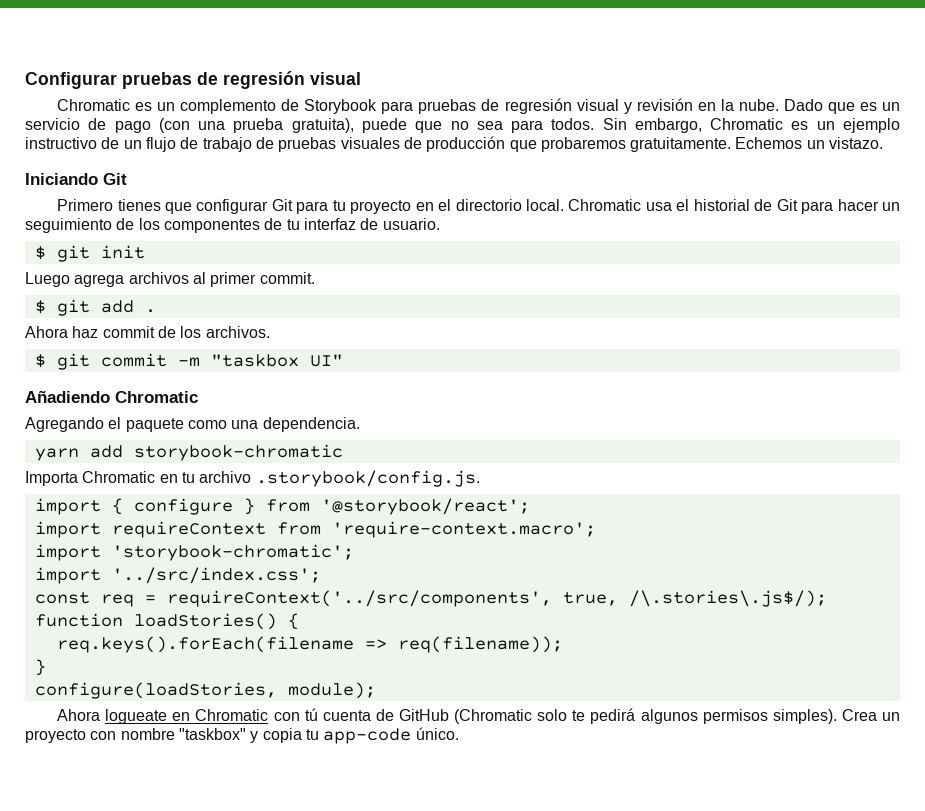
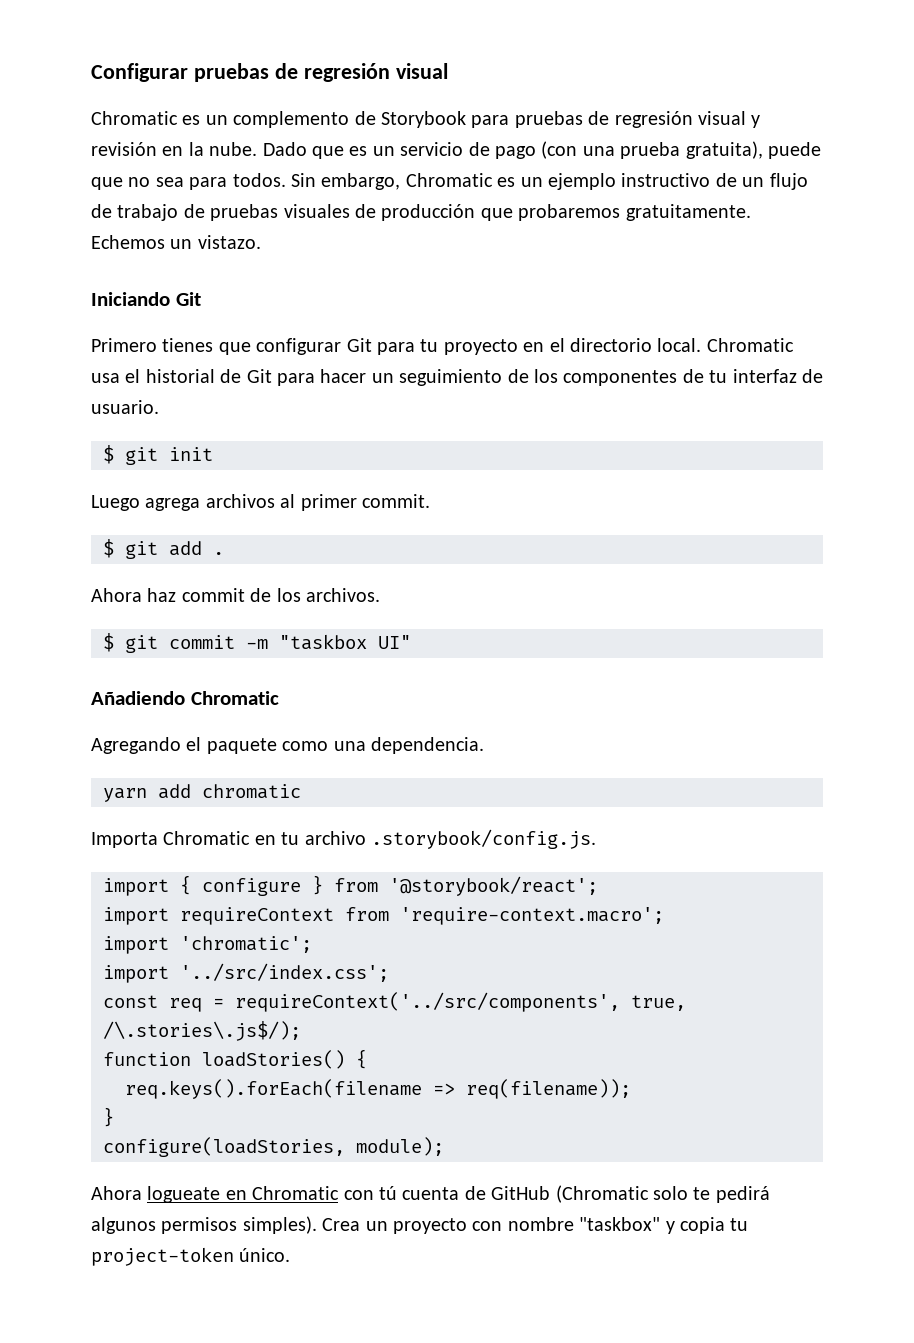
- yarn add storybook-chromatic
+ yarn add chromatic
- import 'storybook-chromatic';
+ import 'chromatic';
- Crea un proyecto con nombre "taskbox" y copia tu app-code único.
+ Crea un proyecto con nombre "taskbox" y copia tu project-token único.

